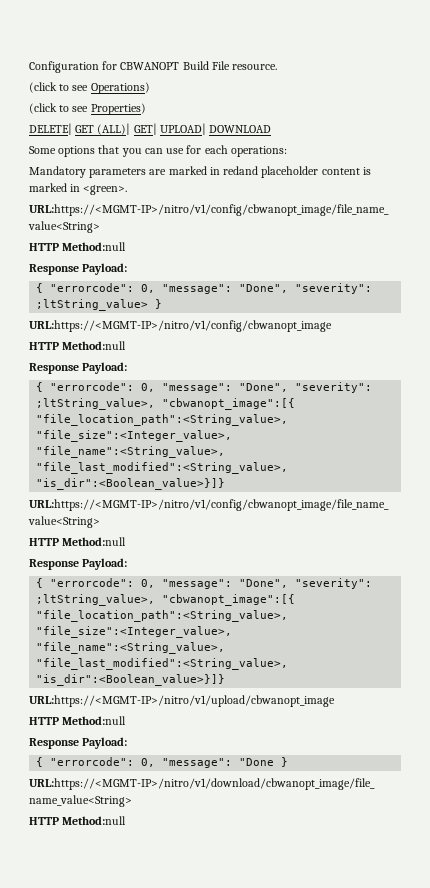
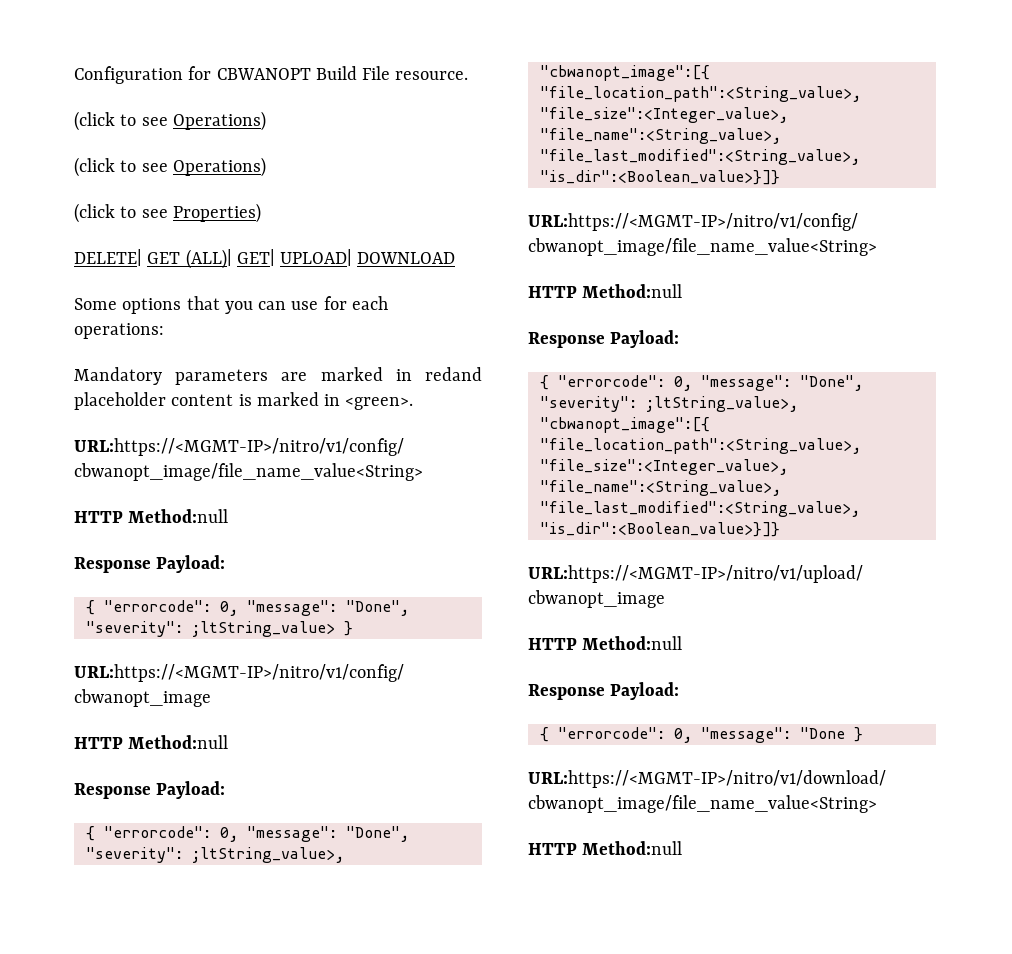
  Configuration for CBWANOPT Build File resource.
+ (click to see Operations)

